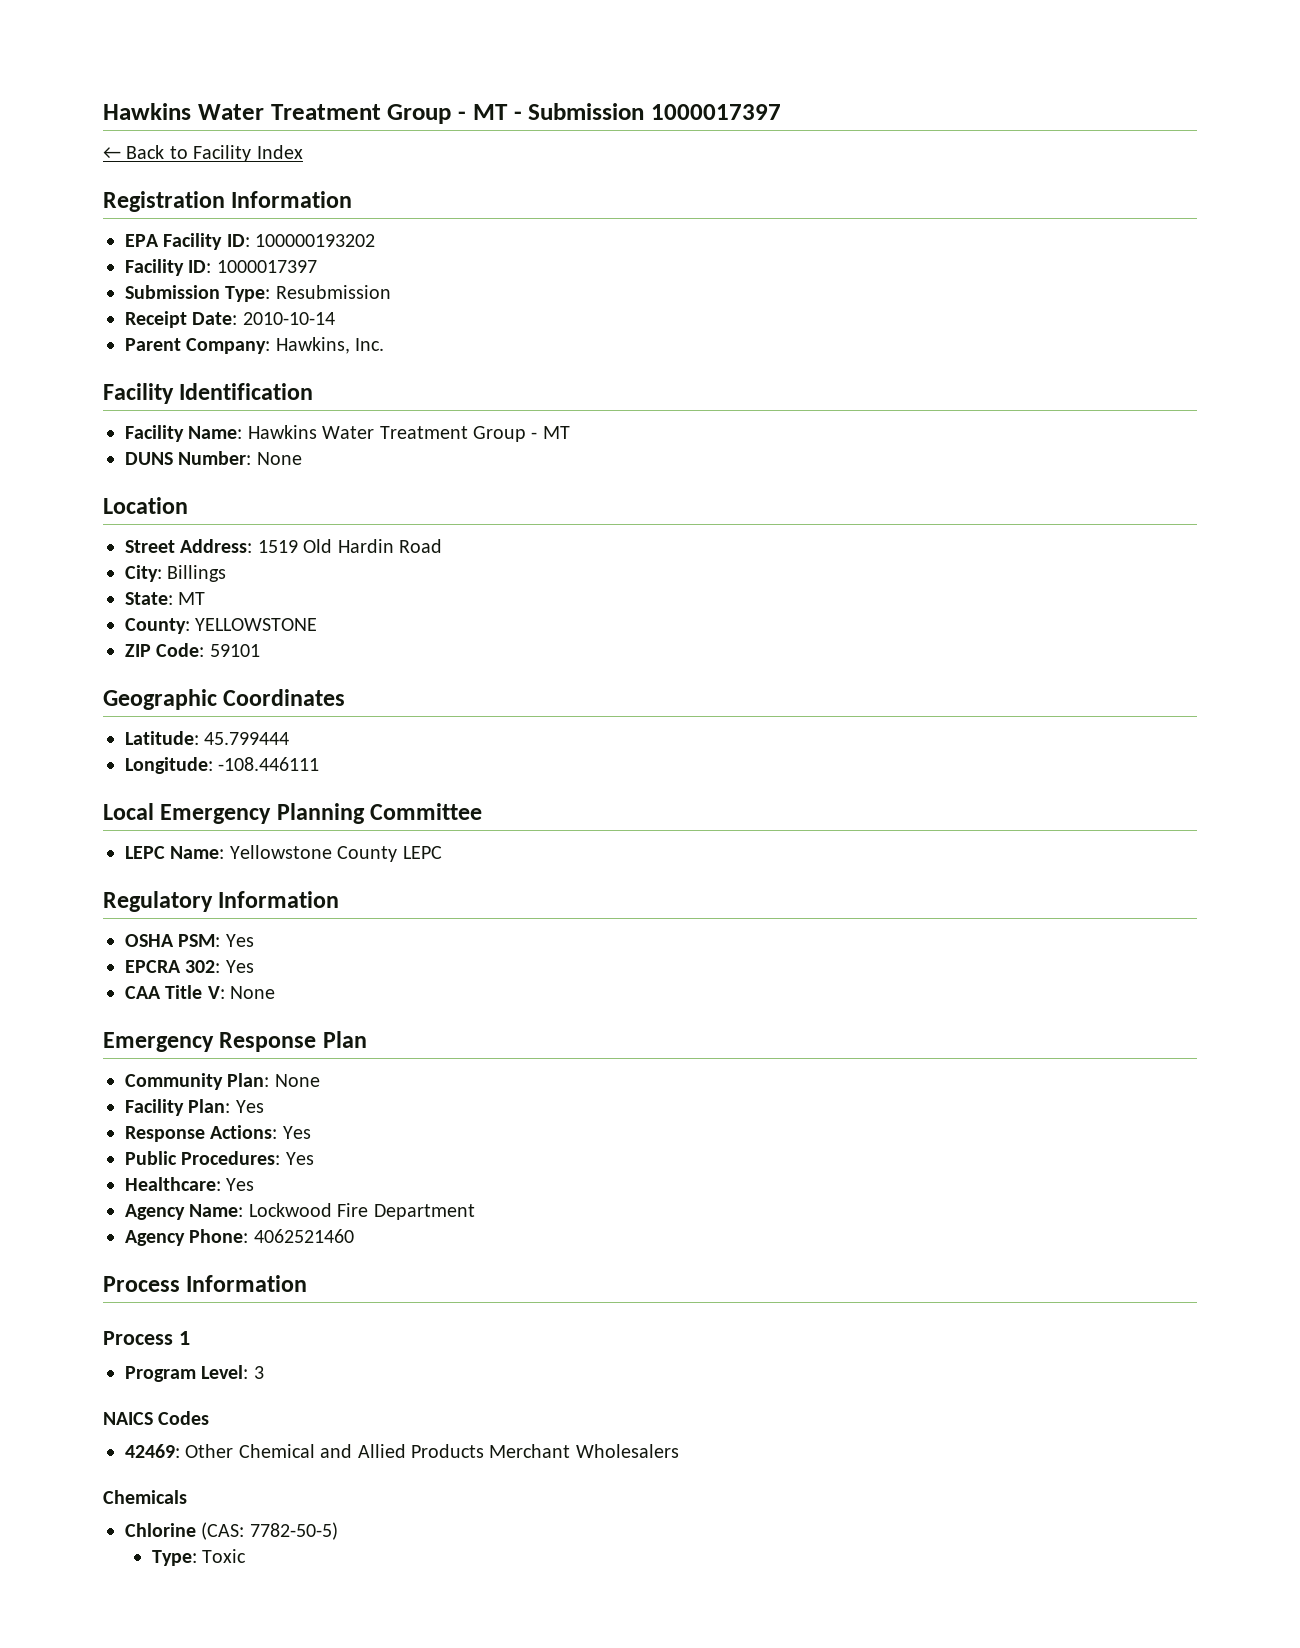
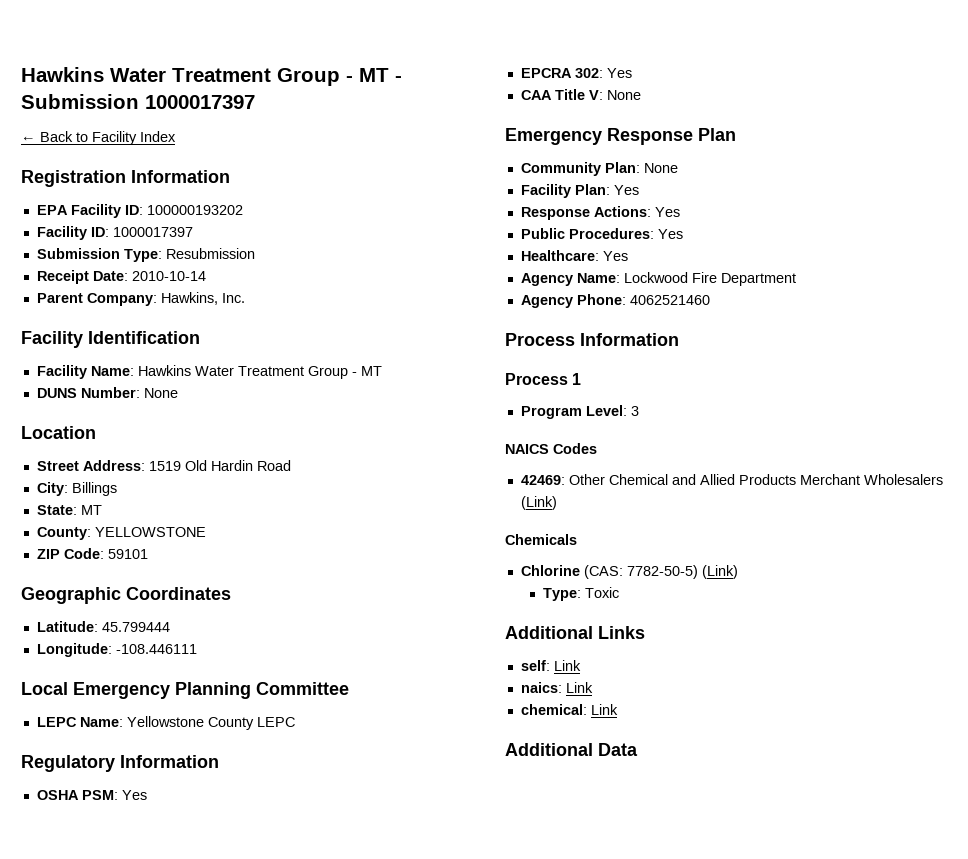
- 42469: Other Chemical and Allied Products Merchant Wholesalers
+ 42469: Other Chemical and Allied Products Merchant Wholesalers (Link)
- Chlorine (CAS: 7782-50-5)
+ Chlorine (CAS: 7782-50-5) (Link)
+ Additional Links
+ self: Link
+ naics: Link
+ chemical: Link
+ Additional Data

